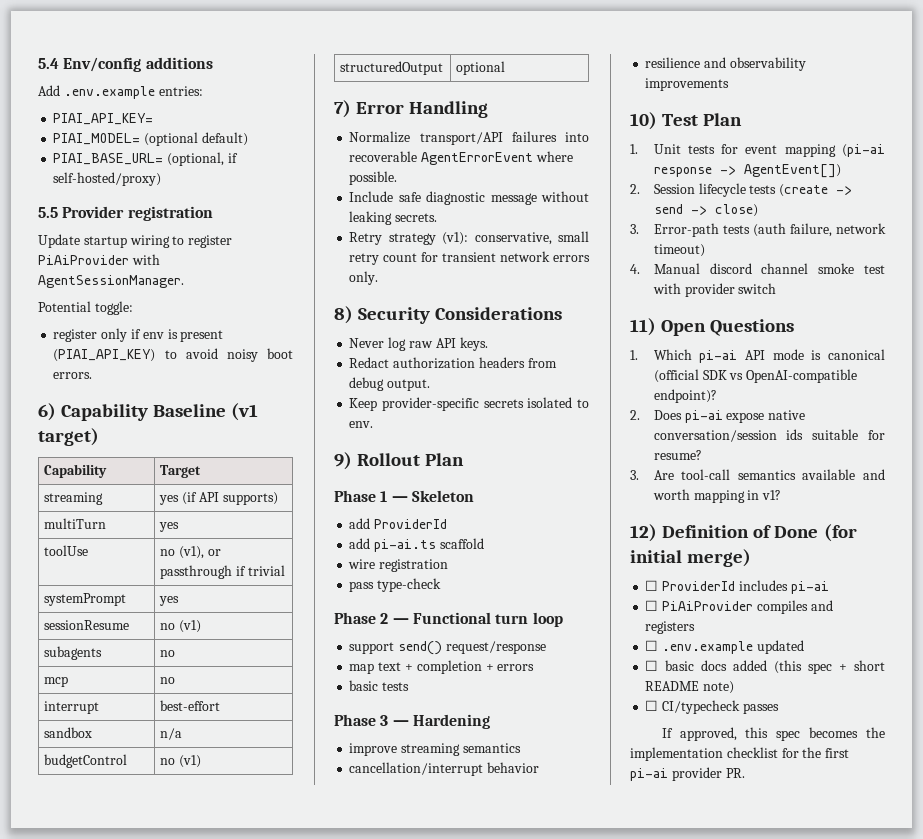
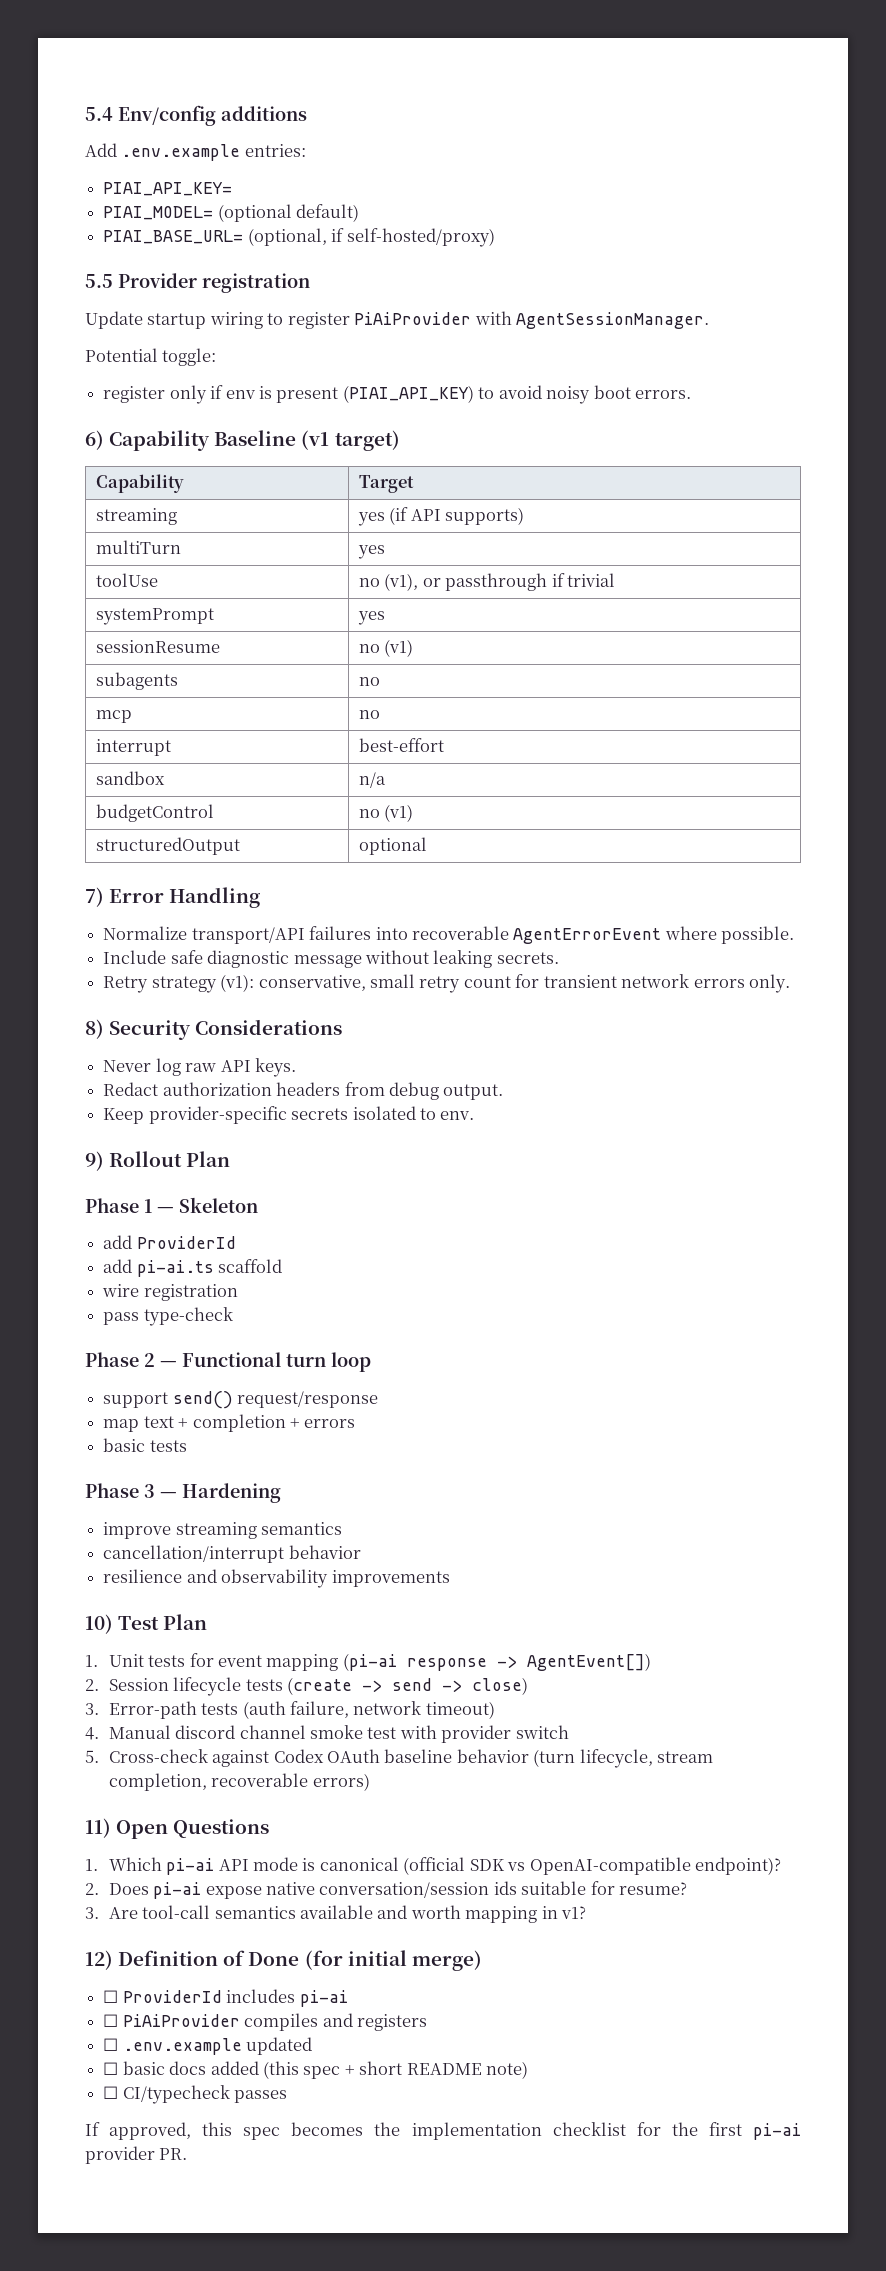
+ 5. Cross-check against Codex OAuth baseline behavior (turn lifecycle, stream completion, recoverable errors)

